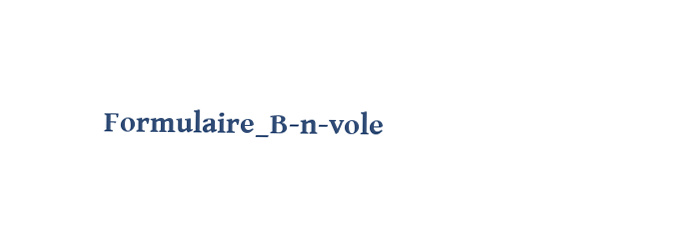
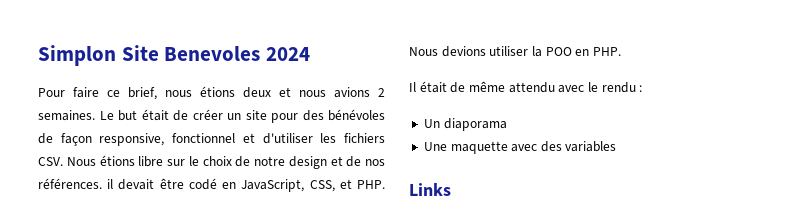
- Formulaire_B-n-vole
+ Simplon Site Benevoles 2024
+ Pour faire ce brief, nous étions deux et nous avions 2 semaines. Le but était de créer un site pour des bénévoles de façon responsive, fonctionnel et d'utiliser les fichiers CSV. Nous étions libre sur le choix de notre design et de nos références. il devait être codé en JavaScript, CSS, et PHP. Nous devions utiliser la POO en PHP.
+ Il était de même attendu avec le rendu :
+ Un diaporama
+ Une maquette avec des variables
+ Links

